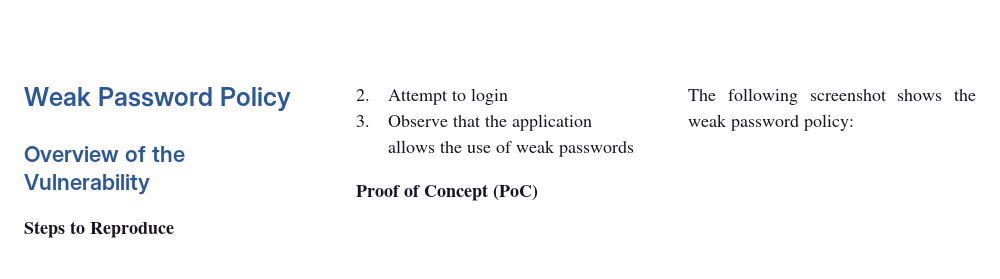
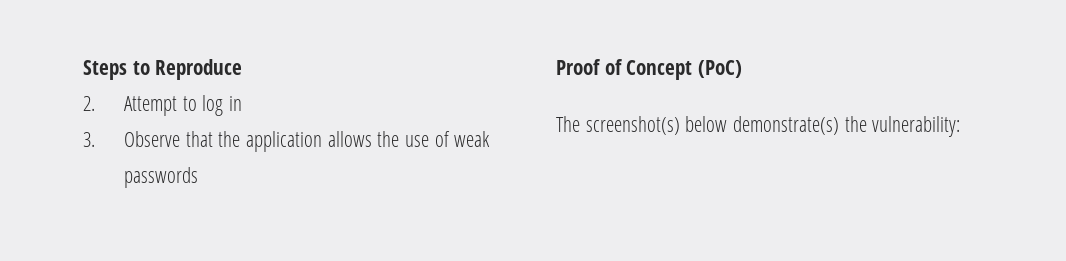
- Weak Password Policy
- Overview of the Vulnerability
- 2. Attempt to login
+ 2. Attempt to log in
- The following screenshot shows the weak password policy:
+ The screenshot(s) below demonstrate(s) the vulnerability:

